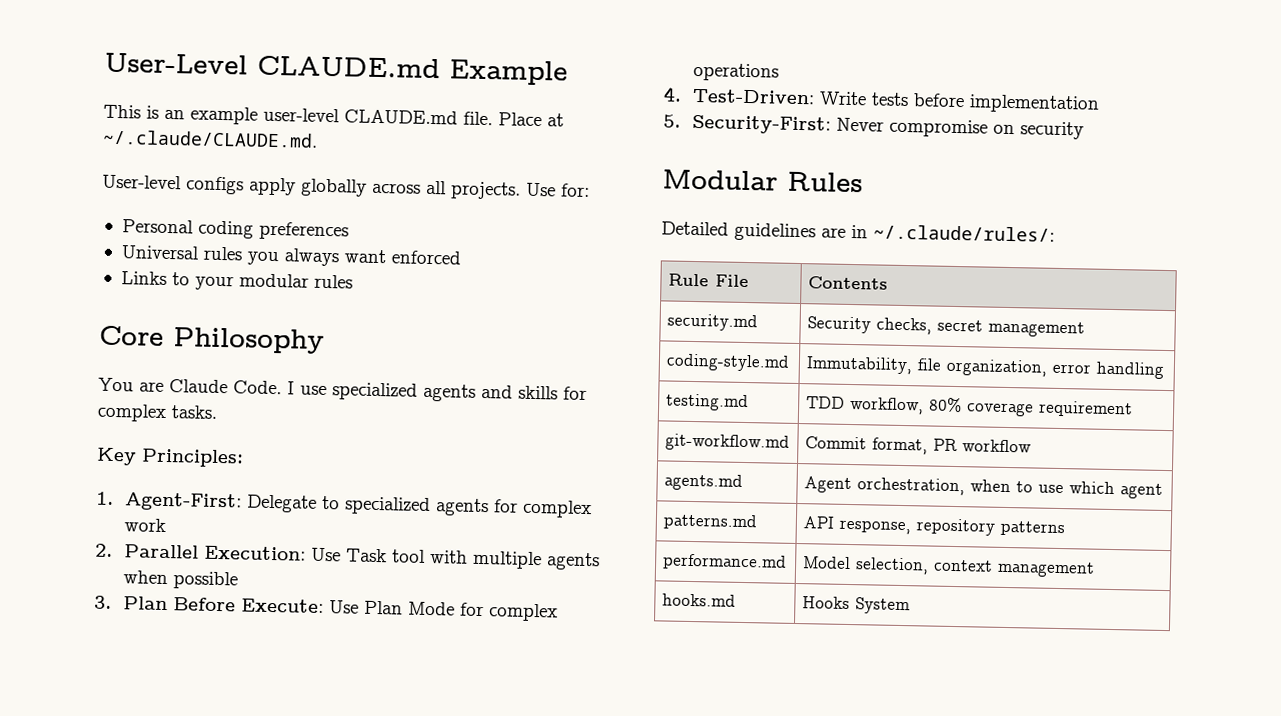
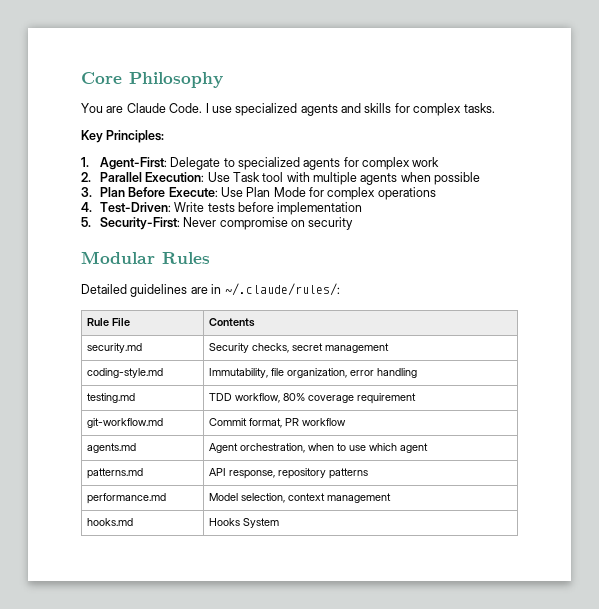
- User-Level CLAUDE.md Example
- This is an example user-level CLAUDE.md file. Place at ~/.claude/CLAUDE.md.
- User-level configs apply globally across all projects. Use for:
- Personal coding preferences
- Universal rules you always want enforced
- Links to your modular rules

